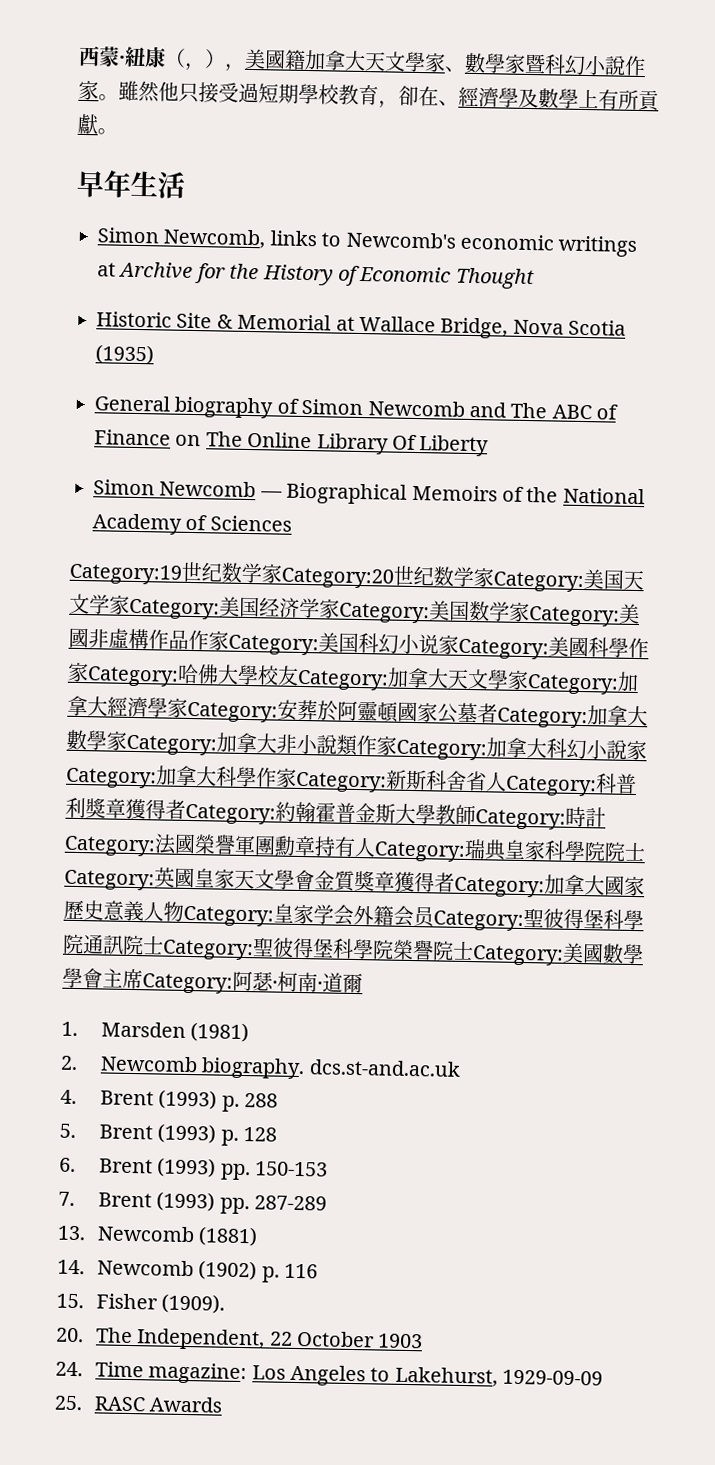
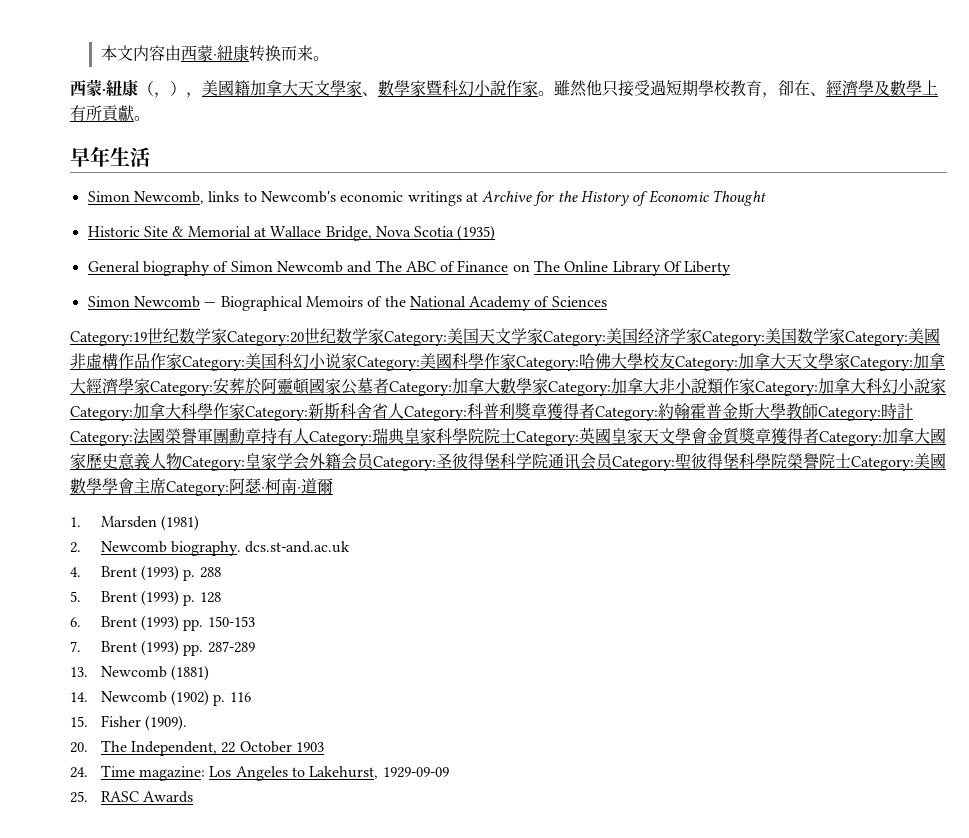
+ 本文内容由西蒙·紐康转换而来。
- 聖彼得堡科學院通訊院士Category:
+ 圣彼得堡科学院通讯会员Category:

